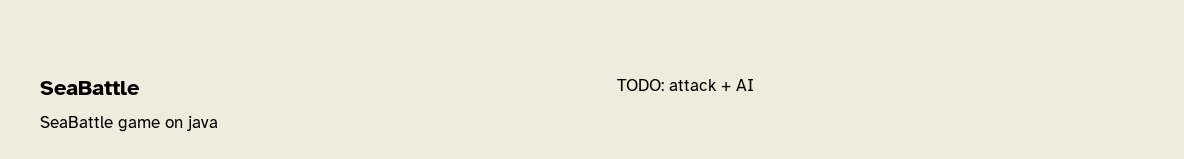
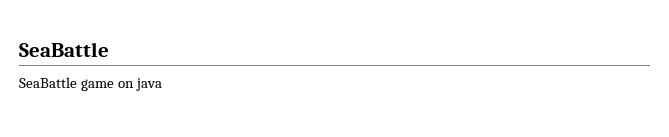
- TODO: attack + AI

